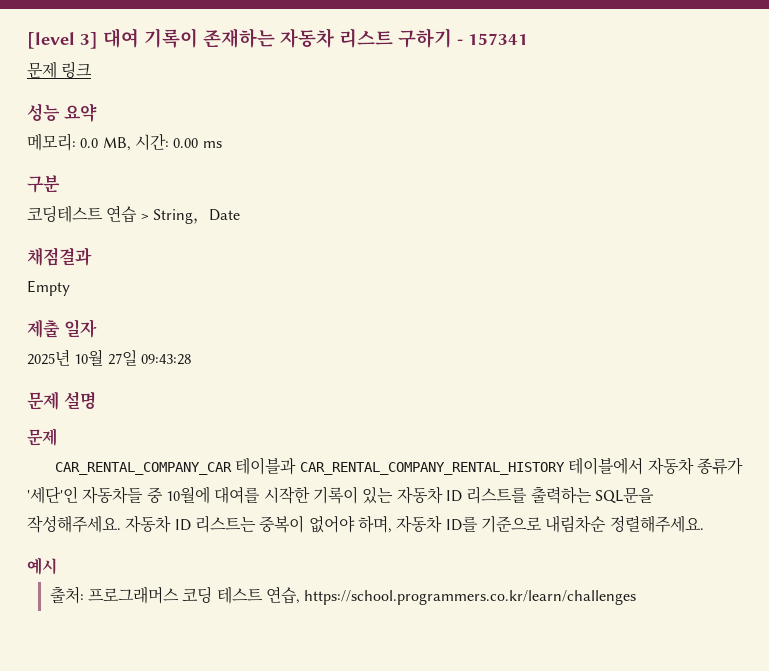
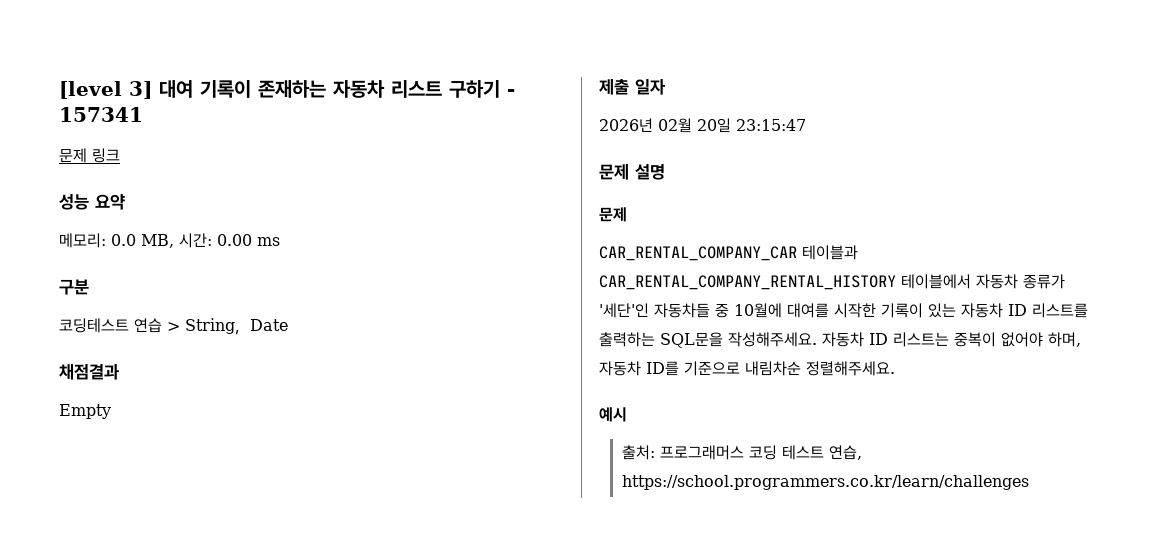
- 2025년 10월 27일 09:43:28
+ 2026년 02월 20일 23:15:47

